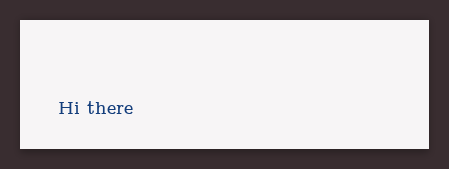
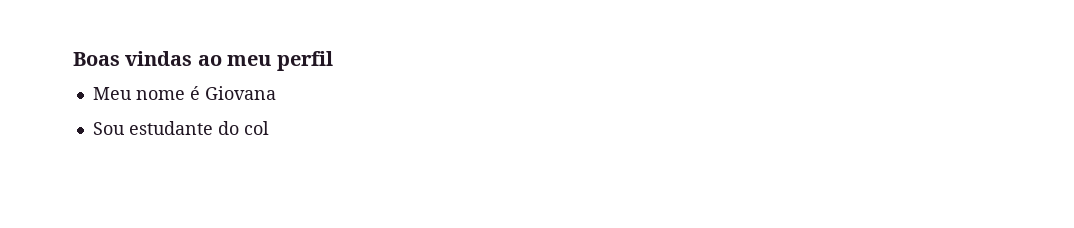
- Hi there
+ Boas vindas ao meu perfil
+ Meu nome é Giovana
+ Sou estudante do col

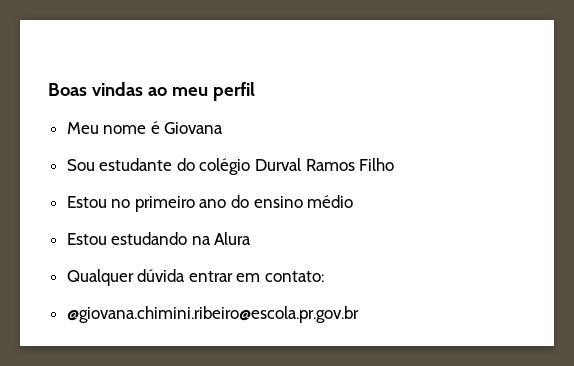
- Sou estudante do col
+ Sou estudante do colégio Durval Ramos Filho
+ Estou no primeiro ano do ensino médio
+ Estou estudando na Alura
+ Qualquer dúvida entrar em contato:
+ @giovana.chimini.ribeiro@escola.pr.gov.br

